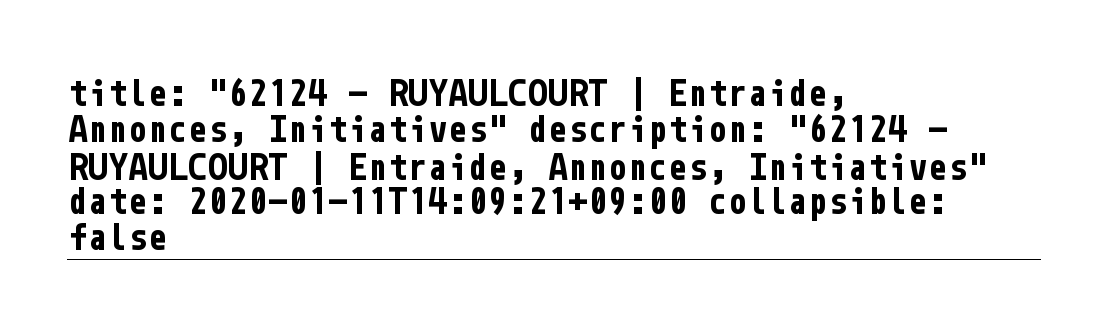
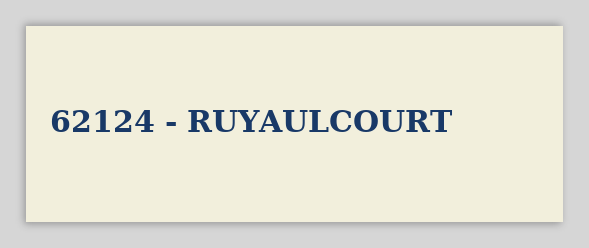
- title: "62124 - RUYAULCOURT | Entraide, Annonces, Initiatives" description: "62124 - RUYAULCOURT | Entraide, Annonces, Initiatives" date: 2020-01-11T14:09:21+09:00 collapsible: false
+ 62124 - RUYAULCOURT

